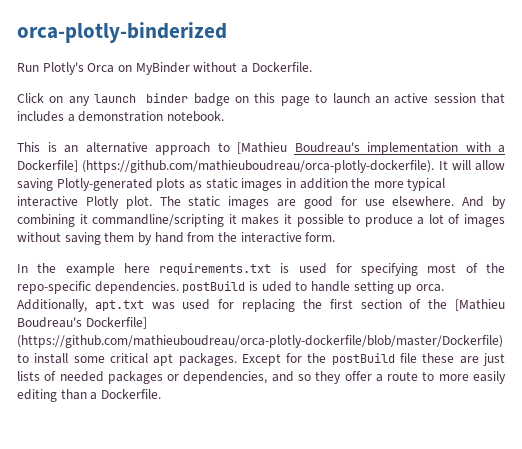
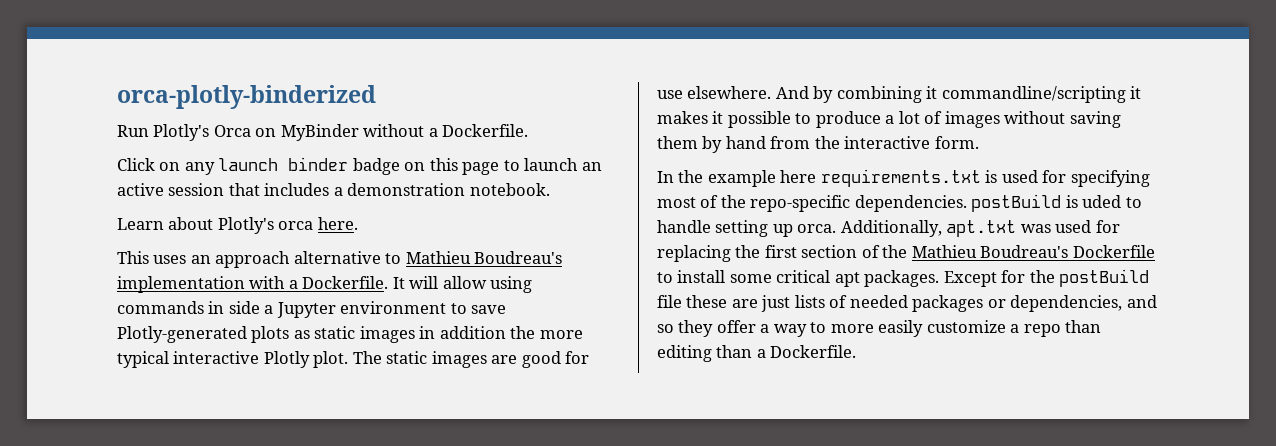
- This is an alternative approach to [Mathieu Boudreau's implementation with a Dockerfile] (https://github.com/mathieuboudreau/orca-plotly-dockerfile). It will allow saving Plotly-generated plots as static images in addition the more typical interactive Plotly plot.
+ Learn about Plotly's orca here.
+ This uses an approach alternative to Mathieu Boudreau's implementation with a Dockerfile. It will allow using commands in side a Jupyter environment to save Plotly-generated plots as static images in addition the more typical interactive Plotly plot.
- Additionally, apt.txt was used for replacing the first section of the [Mathieu Boudreau's Dockerfile] (https://github.com/mathieuboudreau/orca-plotly-dockerfile/blob/master/Dockerfile) to install some critical apt packages.
+ Additionally, apt.txt was used for replacing the first section of the Mathieu Boudreau's Dockerfile to install some critical apt packages.
- Except for the postBuild file these are just lists of needed packages or dependencies, and so they offer a route to more easily editing than a Dockerfile.
+ Except for the postBuild file these are just lists of needed packages or dependencies, and so they offer a way to more easily customize a repo than editing than a Dockerfile.

